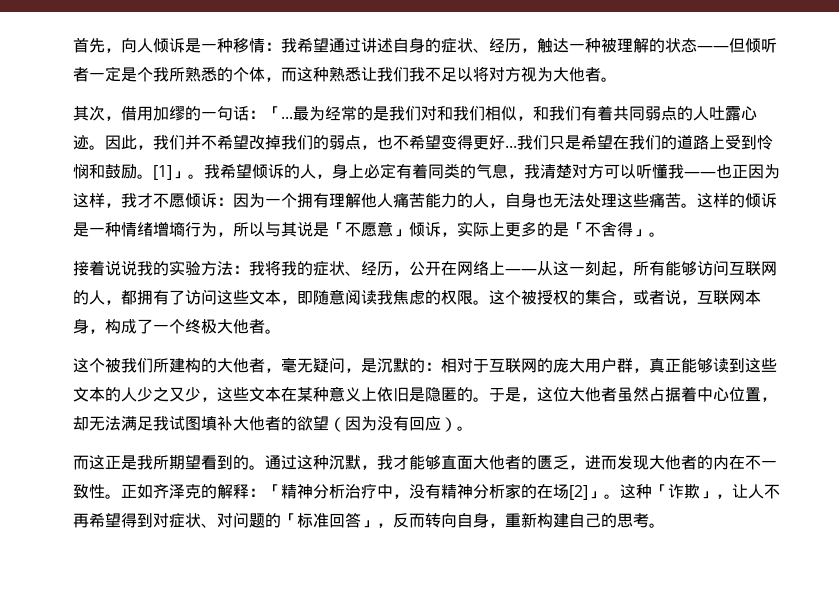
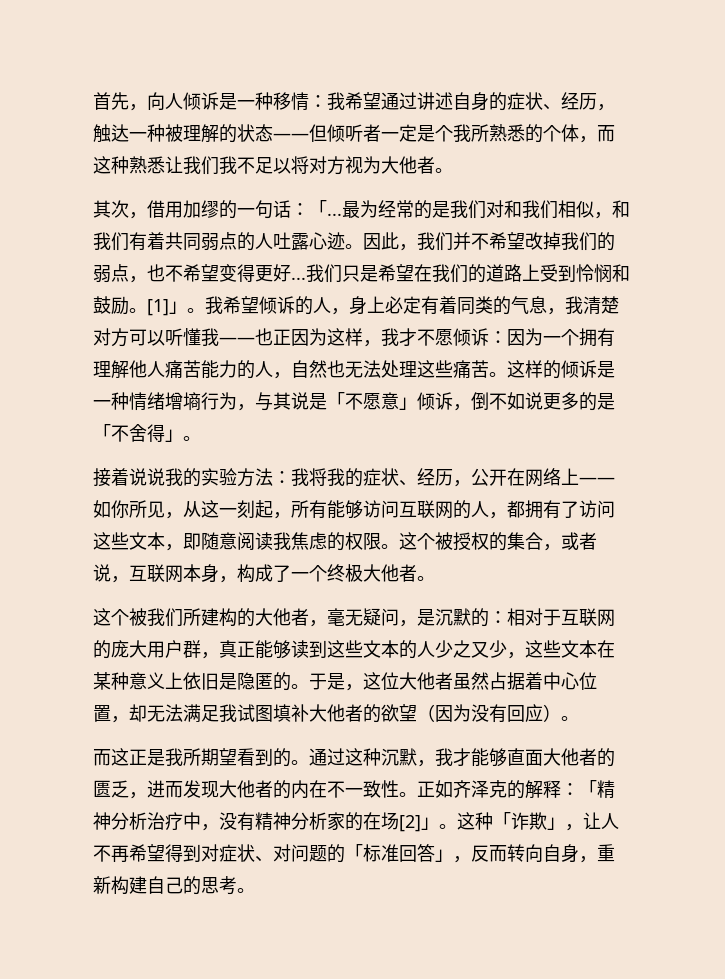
- 我希望倾诉的人，身上必定有着同类的气息，我清楚对方可以听懂我——也正因为这样，我才不愿倾诉：因为一个拥有理解他人痛苦能力的人，自身也无法处理这些痛苦。
+ 我希望倾诉的人，身上必定有着同类的气息，我清楚对方可以听懂我——也正因为这样，我才不愿倾诉：因为一个拥有理解他人痛苦能力的人，自然也无法处理这些痛苦。
- 这样的倾诉是一种情绪增墒行为，所以与其说是「不愿意」倾诉，实际上更多的是「不舍得」。
+ 这样的倾诉是一种情绪增墒行为，与其说是「不愿意」倾诉，倒不如说更多的是「不舍得」。
- 接着说说我的实验方法：我将我的症状、经历，公开在网络上——从这一刻起，所有能够访问互联网的人，都拥有了访问这些文本，即随意阅读我焦虑的权限。
+ 接着说说我的实验方法：我将我的症状、经历，公开在网络上——如你所见，从这一刻起，所有能够访问互联网的人，都拥有了访问这些文本，即随意阅读我焦虑的权限。

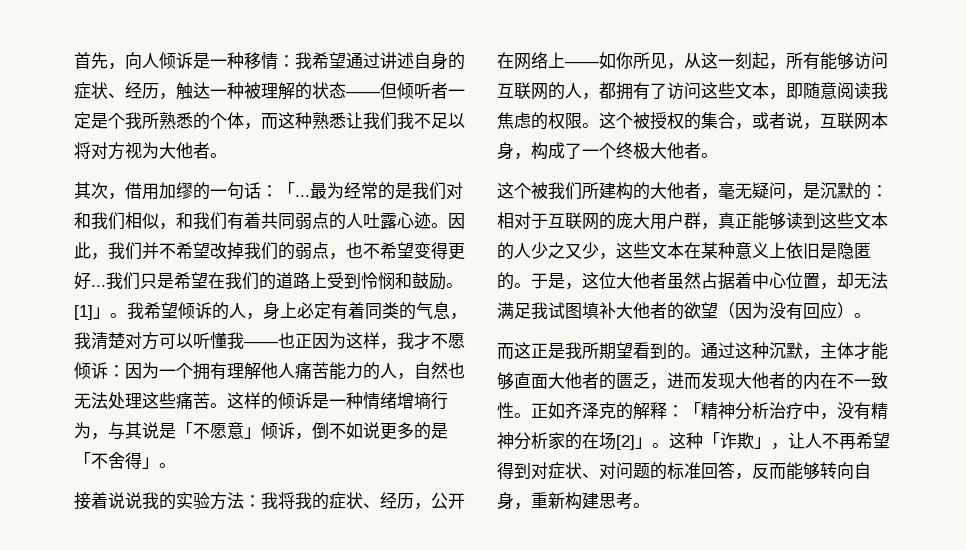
- 通过这种沉默，我才能够直面大他者的匮乏，进而发现大他者的内在不一致性。
+ 通过这种沉默，主体才能够直面大他者的匮乏，进而发现大他者的内在不一致性。
- 这种「诈欺」，让人不再希望得到对症状、对问题的「标准回答」，反而转向自身，重新构建自己的思考。
+ 这种「诈欺」，让人不再希望得到对症状、对问题的标准回答，反而能够转向自身，重新构建思考。

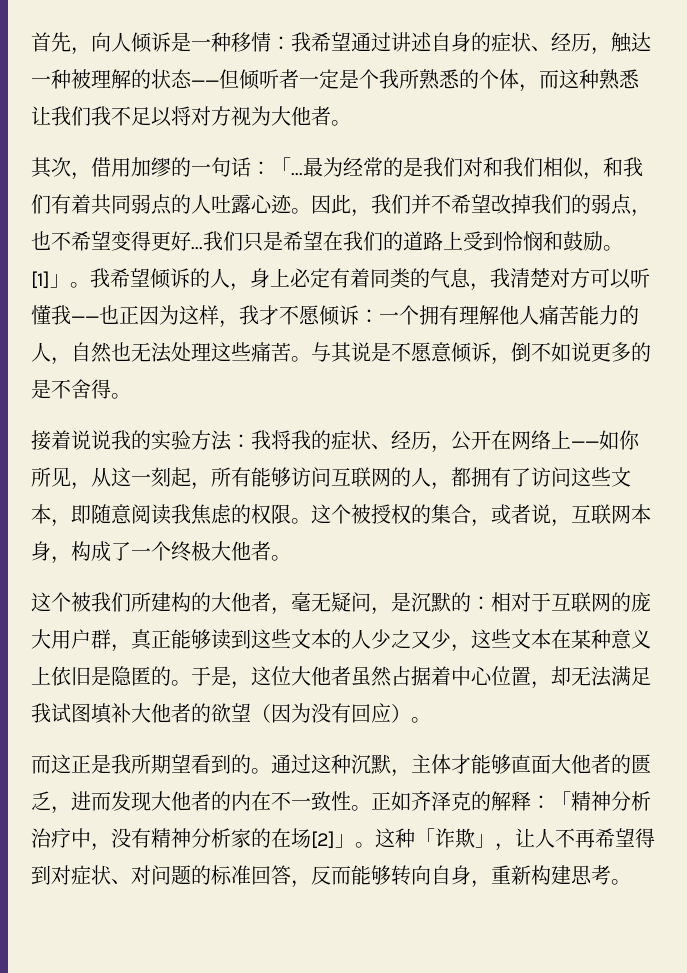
- 我希望倾诉的人，身上必定有着同类的气息，我清楚对方可以听懂我——也正因为这样，我才不愿倾诉：因为一个拥有理解他人痛苦能力的人，自然也无法处理这些痛苦。
+ 我希望倾诉的人，身上必定有着同类的气息，我清楚对方可以听懂我——也正因为这样，我才不愿倾诉：一个拥有理解他人痛苦能力的人，自然也无法处理这些痛苦。
- 这样的倾诉是一种情绪增墒行为，与其说是「不愿意」倾诉，倒不如说更多的是「不舍得」。
+ 与其说是不愿意倾诉，倒不如说更多的是不舍得。

